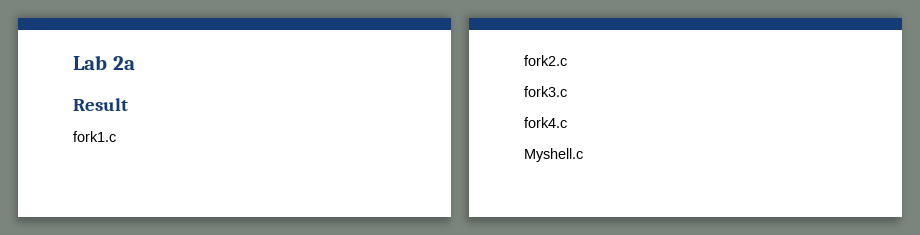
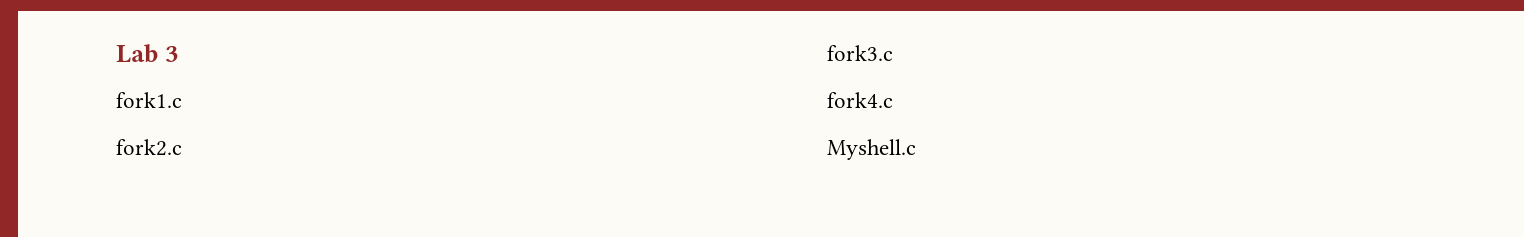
- Lab 2a
- Result
+ Lab 3

